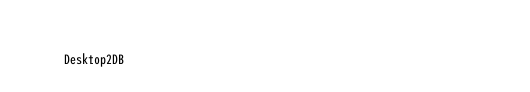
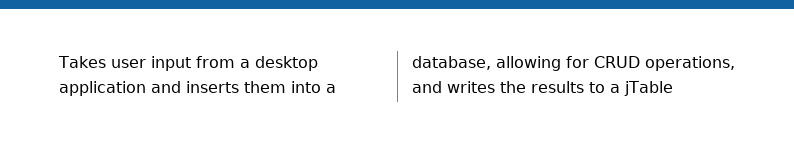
- Desktop2DB
+ Takes user input from a desktop application and inserts them into a database, allowing for CRUD operations, and writes the results to a jTable

